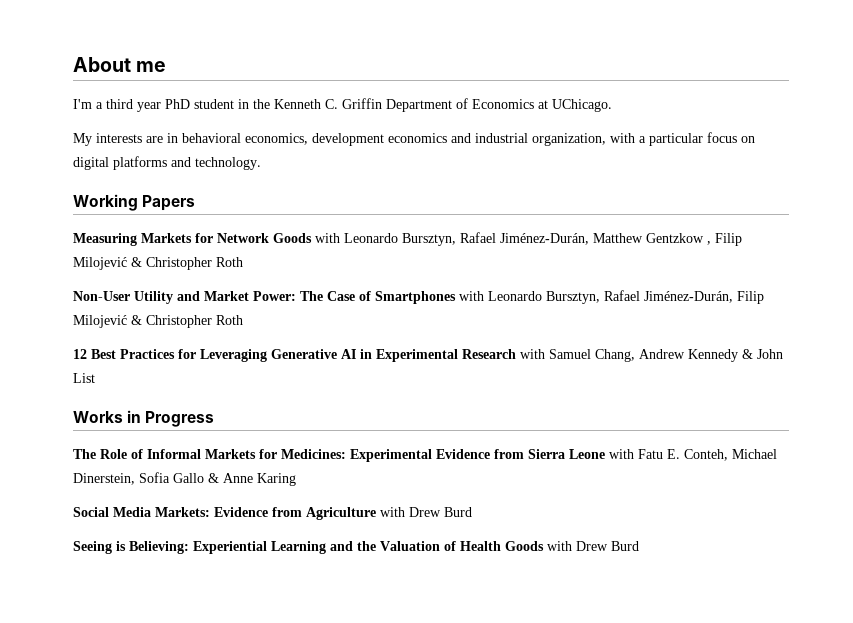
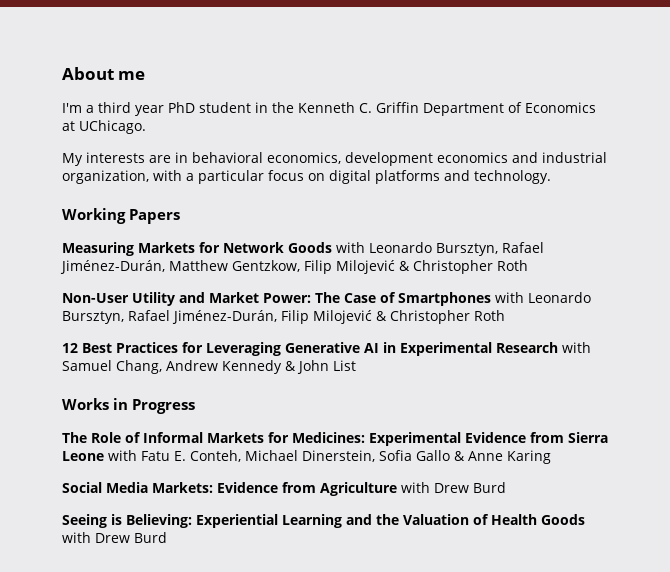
- Measuring Markets for Network Goods with Leonardo Bursztyn, Rafael Jiménez-Durán, Matthew Gentzkow , Filip Milojević & Christopher Roth
+ Measuring Markets for Network Goods with Leonardo Bursztyn, Rafael Jiménez-Durán, Matthew Gentzkow, Filip Milojević & Christopher Roth

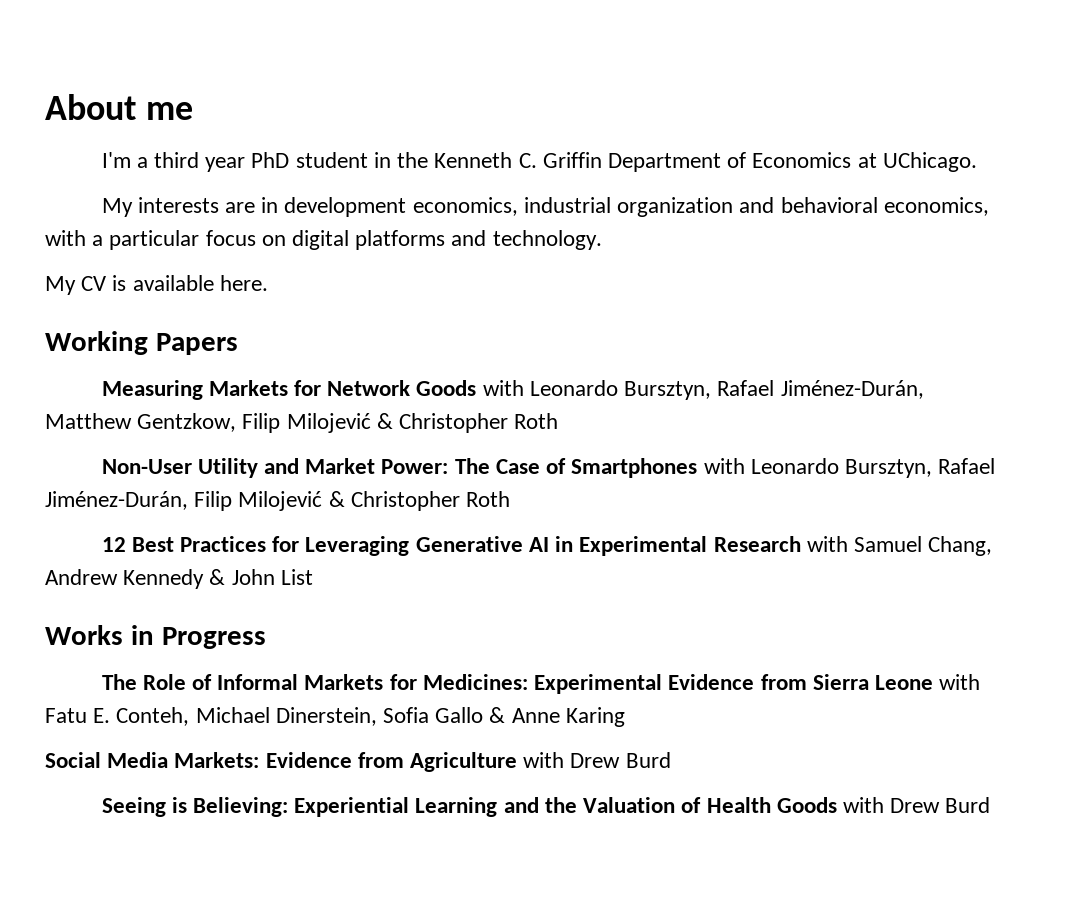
- My interests are in behavioral economics, development economics and industrial organization, with a particular focus on digital platforms and technology.
+ My interests are in development economics, industrial organization and behavioral economics, with a particular focus on digital platforms and technology.
+ My CV is available here.

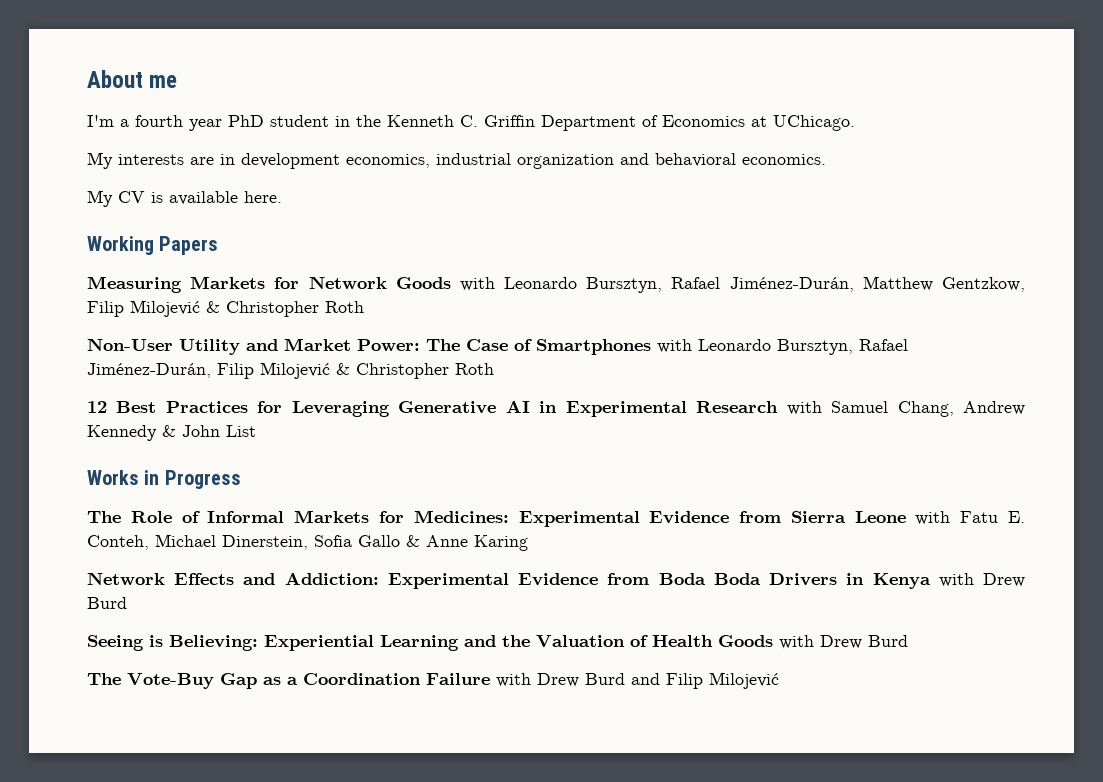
- I'm a third year PhD student in the Kenneth C. Griffin Department of Economics at UChicago.
+ I'm a fourth year PhD student in the Kenneth C. Griffin Department of Economics at UChicago.
- My interests are in development economics, industrial organization and behavioral economics, with a particular focus on digital platforms and technology.
+ My interests are in development economics, industrial organization and behavioral economics.
- Social Media Markets: Evidence from Agriculture with Drew Burd
+ Network Effects and Addiction: Experimental Evidence from Boda Boda Drivers in Kenya with Drew Burd
+ The Vote-Buy Gap as a Coordination Failure with Drew Burd and Filip Milojević

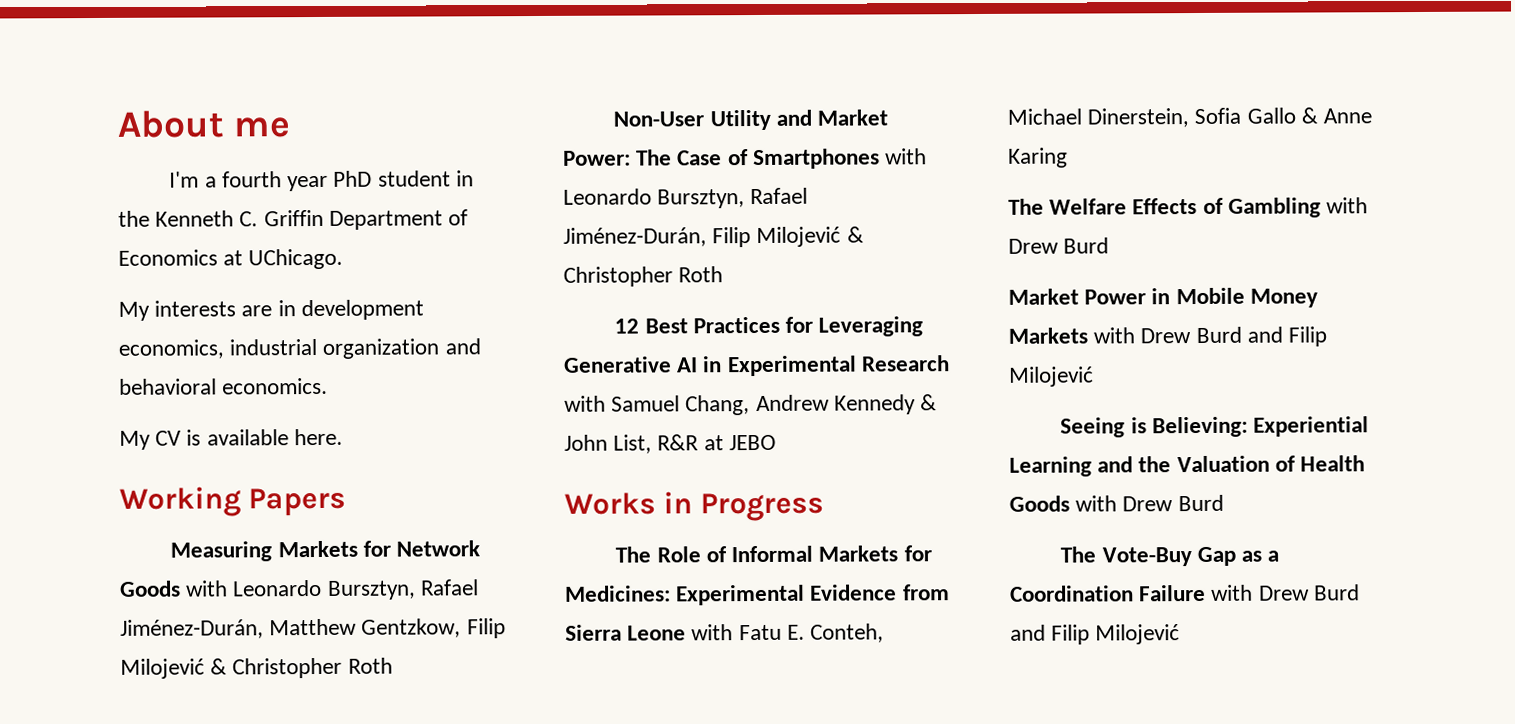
- 12 Best Practices for Leveraging Generative AI in Experimental Research with Samuel Chang, Andrew Kennedy & John List
+ 12 Best Practices for Leveraging Generative AI in Experimental Research with Samuel Chang, Andrew Kennedy & John List, R&R at JEBO
- Network Effects and Addiction: Experimental Evidence from Boda Boda Drivers in Kenya with Drew Burd
+ The Welfare Effects of Gambling with Drew Burd
+ Market Power in Mobile Money Markets with Drew Burd and Filip Milojević

